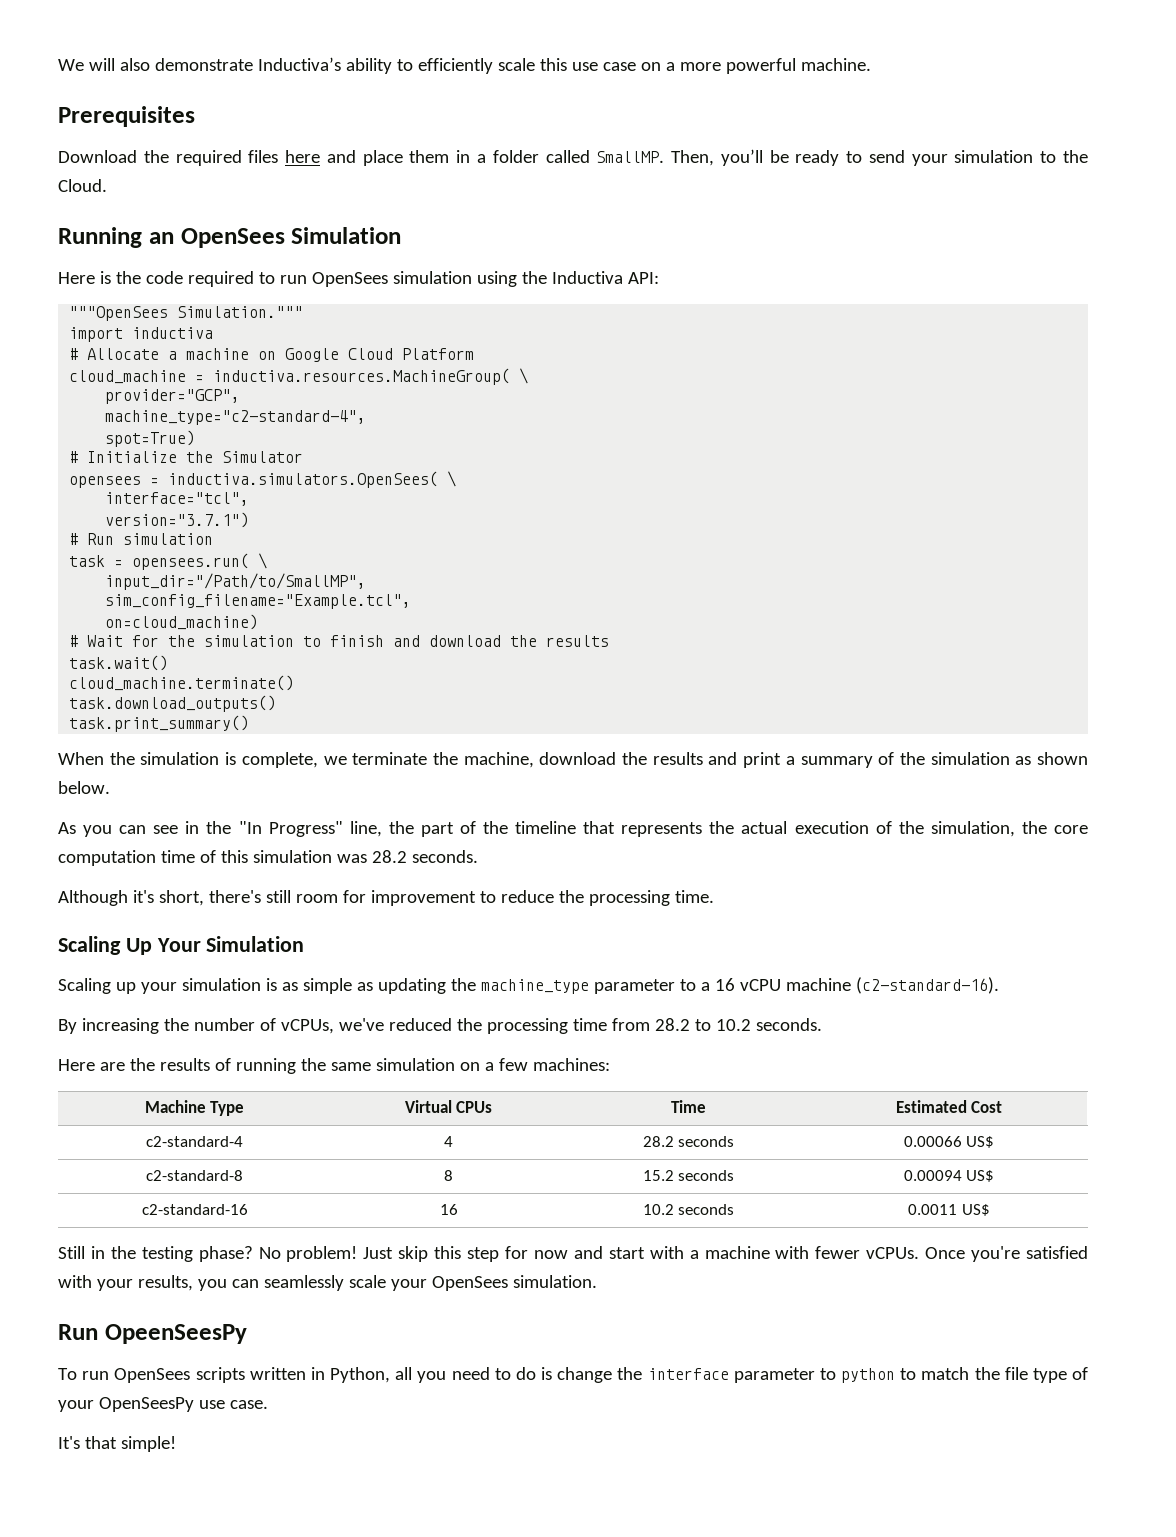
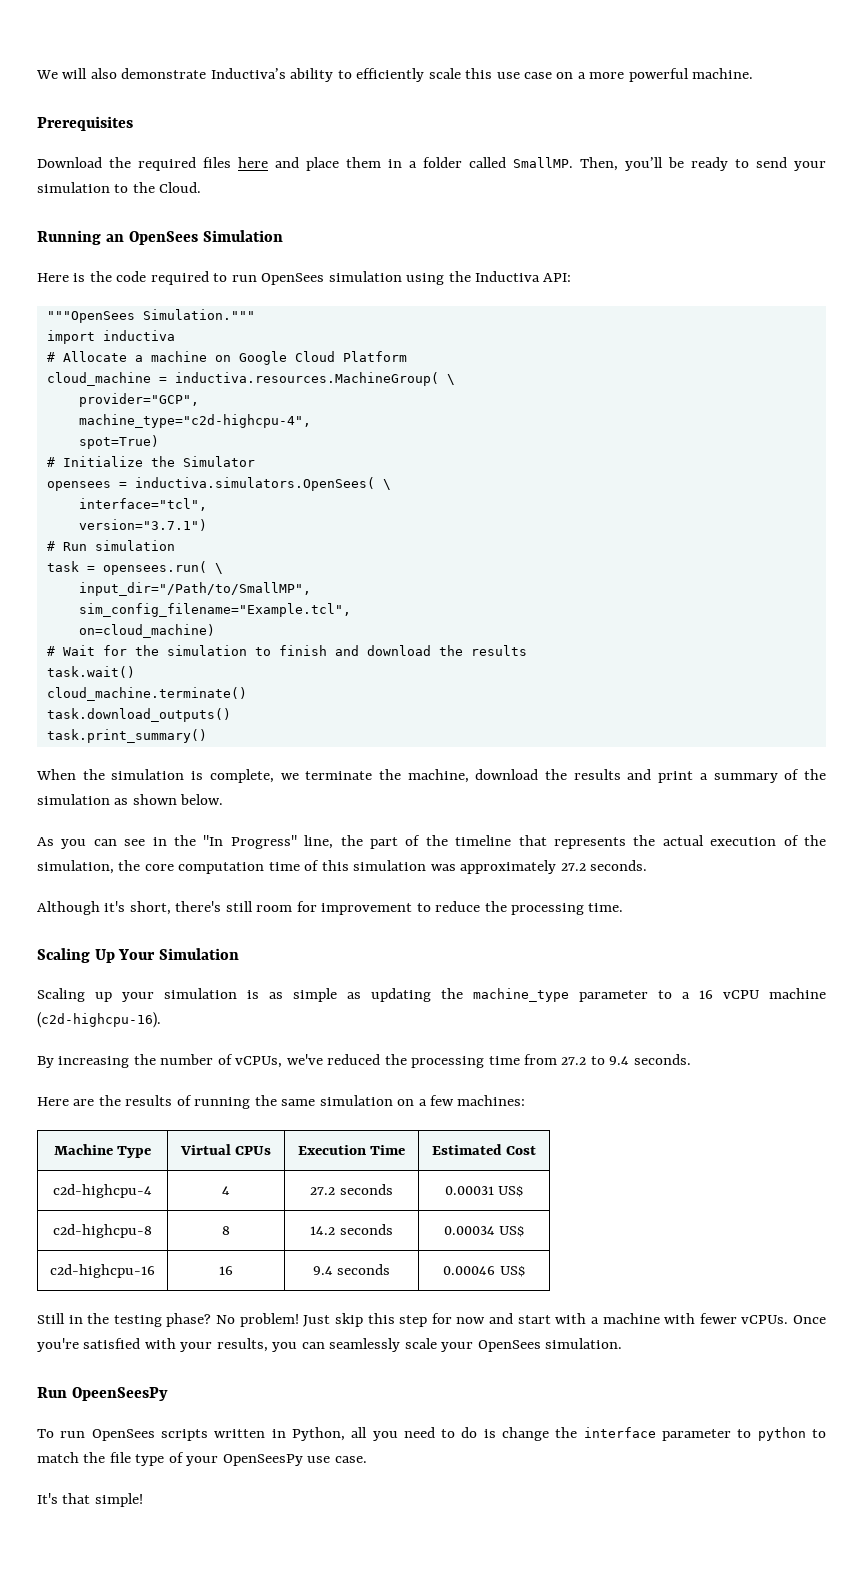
- machine_type="c2-standard-4",
+ machine_type="c2d-highcpu-4",
- As you can see in the "In Progress" line, the part of the timeline that represents the actual execution of the simulation, the core computation time of this simulation was 28.2 seconds.
+ As you can see in the "In Progress" line, the part of the timeline that represents the actual execution of the simulation, the core computation time of this simulation was approximately 27.2 seconds.
- Scaling up your simulation is as simple as updating the machine_type parameter to a 16 vCPU machine (c2-standard-16).
+ Scaling up your simulation is as simple as updating the machine_type parameter to a 16 vCPU machine (c2d-highcpu-16).
- By increasing the number of vCPUs, we've reduced the processing time from 28.2 to 10.2 seconds.
+ By increasing the number of vCPUs, we've reduced the processing time from 27.2 to 9.4 seconds.
- Machine Type | Virtual CPUs | Time | Estimated Cost
+ Machine Type | Virtual CPUs | Execution Time | Estimated Cost
- c2-standard-4 | 4 | 28.2 seconds | 0.00066 US$
- c2-standard-8 | 8 | 15.2 seconds | 0.00094 US$
- c2-standard-16 | 16 | 10.2 seconds | 0.0011 US$
+ c2d-highcpu-4 | 4 | 27.2 seconds | 0.00031 US$
+ c2d-highcpu-8 | 8 | 14.2 seconds | 0.00034 US$
+ c2d-highcpu-16 | 16 | 9.4 seconds | 0.00046 US$

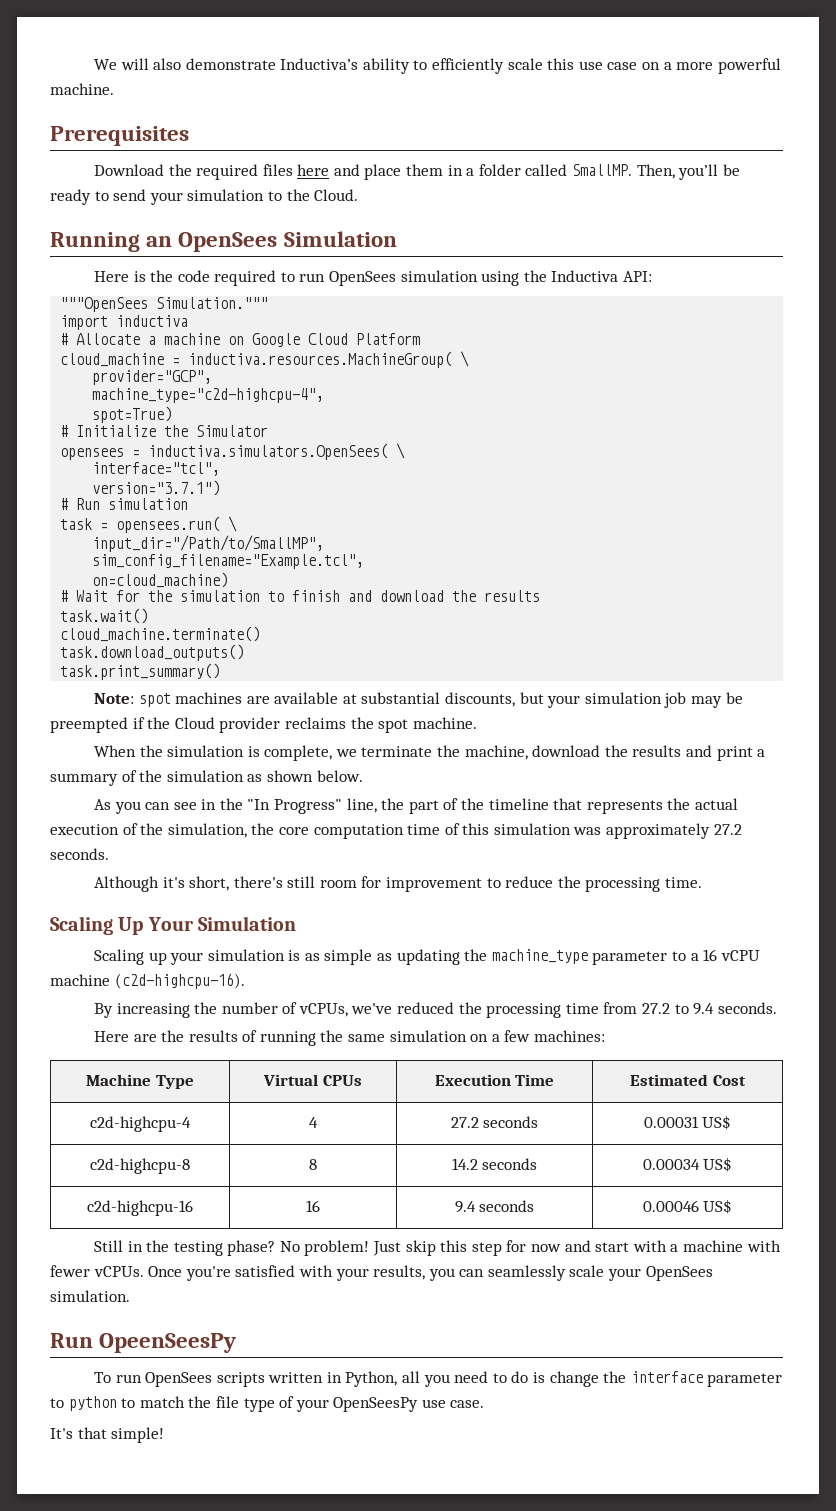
+ Note: spot machines are available at substantial discounts, but your simulation job may be preempted if the Cloud provider reclaims the spot machine.

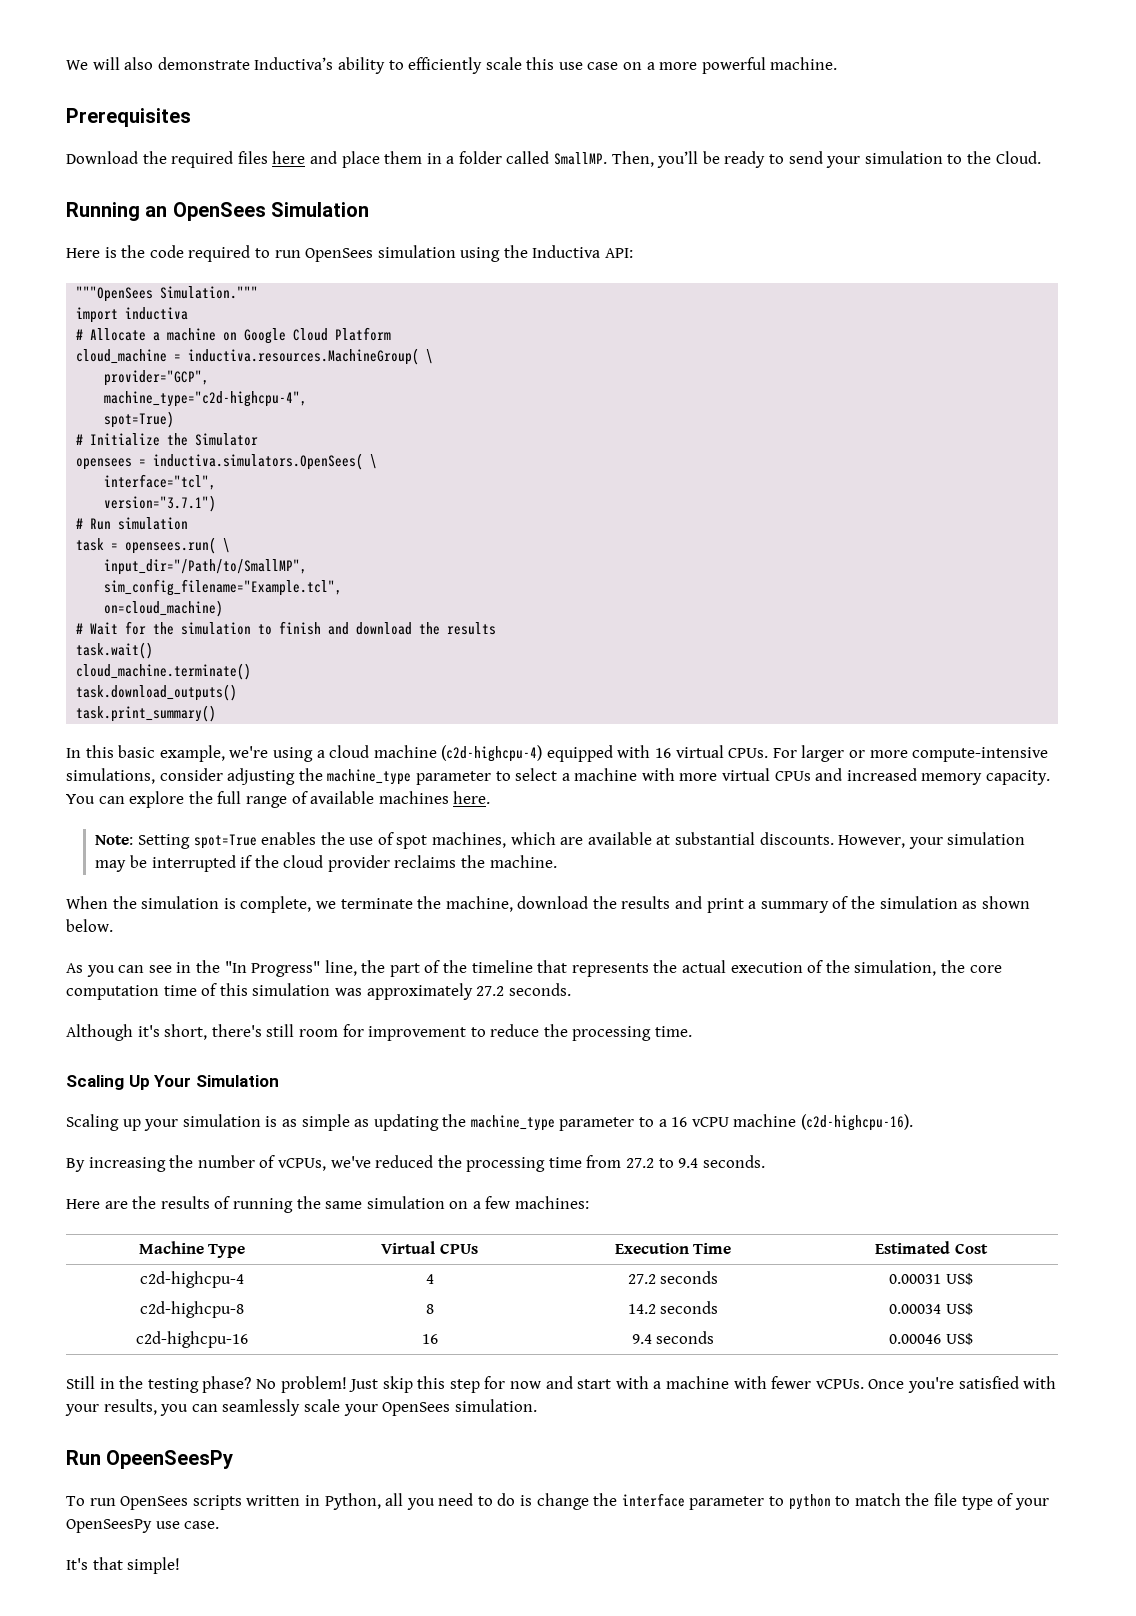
- Note: spot machines are available at substantial discounts, but your simulation job may be preempted if the Cloud provider reclaims the spot machine.
+ In this basic example, we're using a cloud machine (c2d-highcpu-4) equipped with 16 virtual CPUs. For larger or more compute-intensive simulations, consider adjusting the machine_type parameter to select a machine with more virtual CPUs and increased memory capacity. You can explore the full range of available machines here.
+ Note: Setting spot=True enables the use of spot machines, which are available at substantial discounts. However, your simulation may be interrupted if the cloud provider reclaims the machine.

